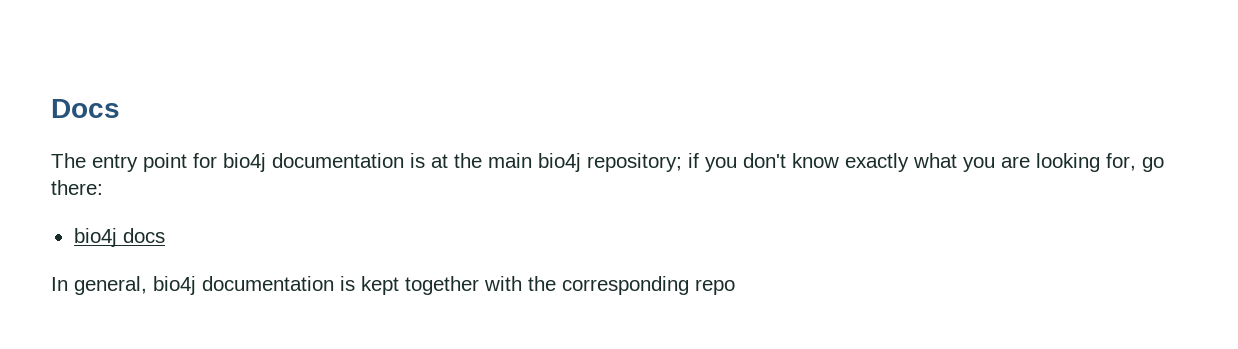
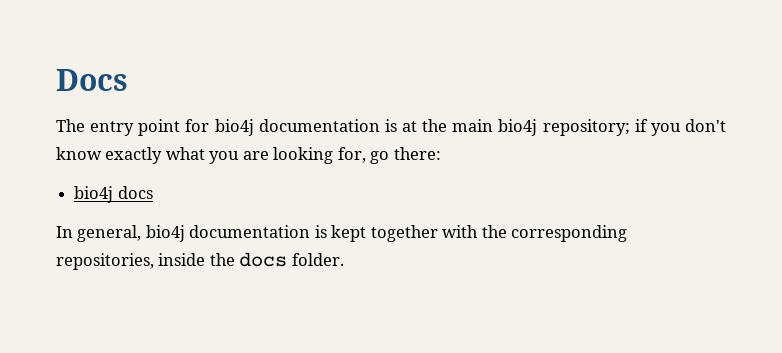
- In general, bio4j documentation is kept together with the corresponding repo
+ In general, bio4j documentation is kept together with the corresponding repositories, inside the docs folder.

